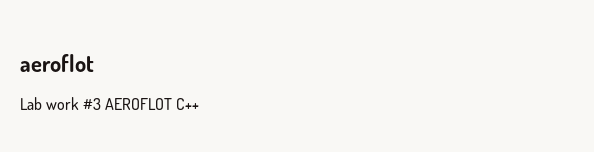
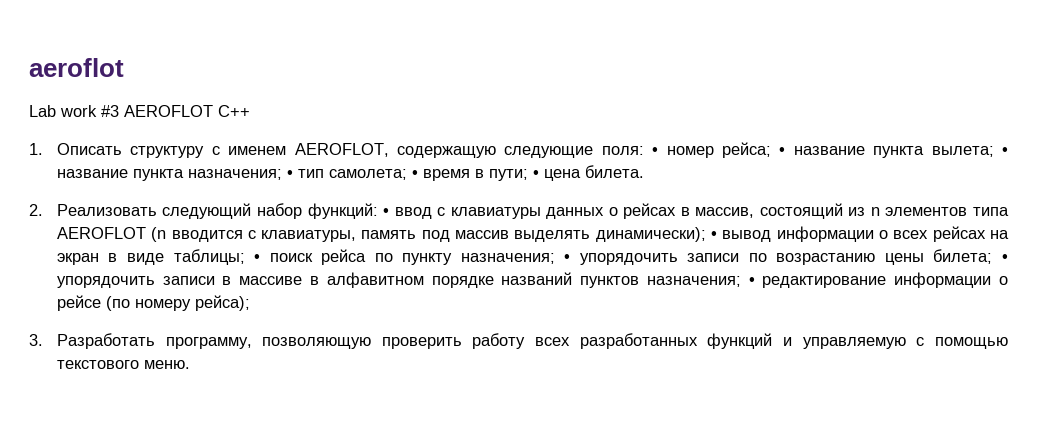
+ 1. Описать структуру с именем AEROFLOT, содержащую следующие поля: • номер рейса; • название пункта вылета; • название пункта назначения; • тип самолета; • время в пути; • цена билета.
+ 2. Реализовать следующий набор функций: • ввод с клавиатуры данных о рейсах в массив, состоящий из n элементов типа AEROFLOT (n вводится c клавиатуры, память под массив выделять динамически); • вывод информации о всех рейсах на экран в виде таблицы; • поиск рейса по пункту назначения; • упорядочить записи по возрастанию цены билета; • упорядочить записи в массиве в алфавитном порядке названий пунктов назначения; • редактирование информации о рейсе (по номеру рейса);
+ 3. Разработать программу, позволяющую проверить работу всех разработанных функций и управляемую с помощью текстового меню.

